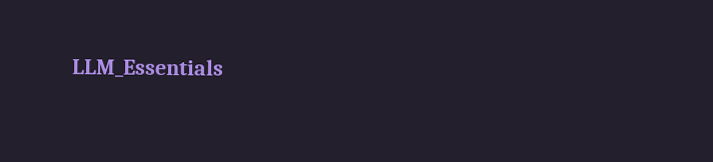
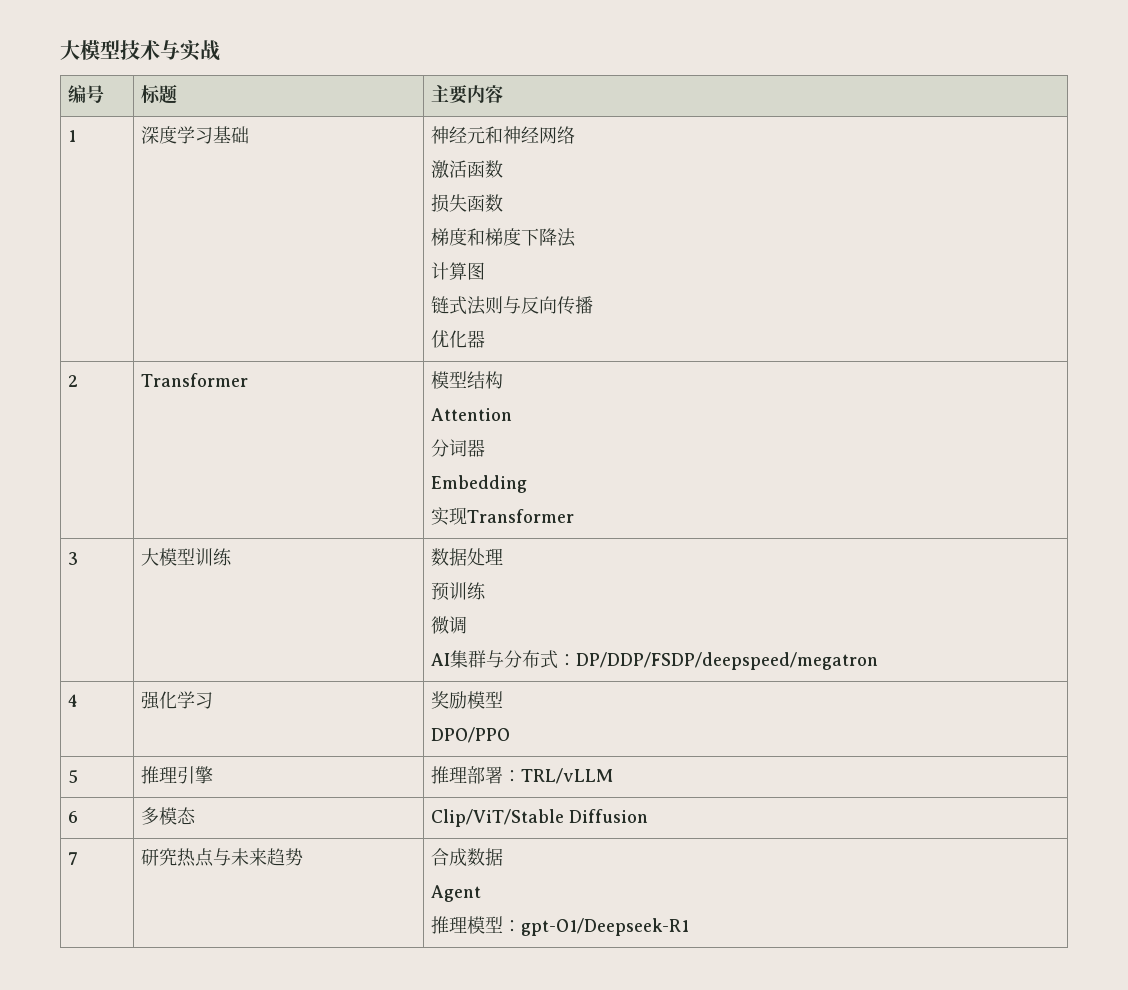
- LLM_Essentials
+ 大模型技术与实战
+ 编号 | 标题 | 主要内容
+ 1 | 深度学习基础 | 神经元和神经网络
+ 激活函数
+ 损失函数
+ 梯度和梯度下降法
+ 计算图
+ 链式法则与反向传播
+ 优化器
+ 2 | Transformer | 模型结构
+ Attention
+ 分词器
+ Embedding
+ 实现Transformer
+ 3 | 大模型训练 | 数据处理
+ 预训练
+ 微调
+ AI集群与分布式：DP/DDP/FSDP/deepspeed/megatron
+ 4 | 强化学习 | 奖励模型
+ DPO/PPO
+ 5 | 推理引擎 | 推理部署：TRL/vLLM
+ 6 | 多模态 | Clip/ViT/Stable Diffusion
+ 7 | 研究热点与未来趋势 | 合成数据
+ Agent
+ 推理模型：gpt-O1/Deepseek-R1

